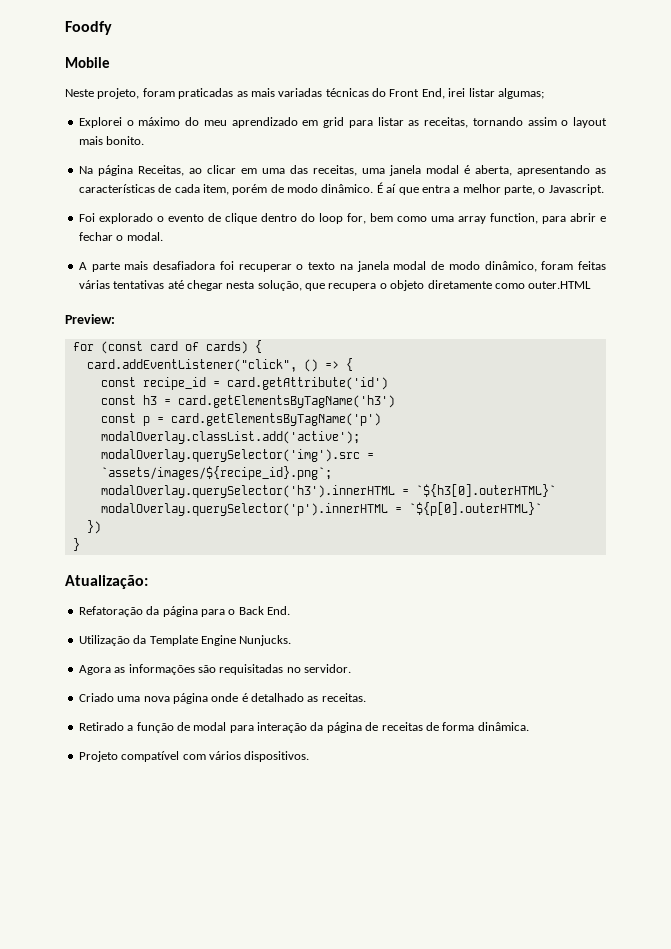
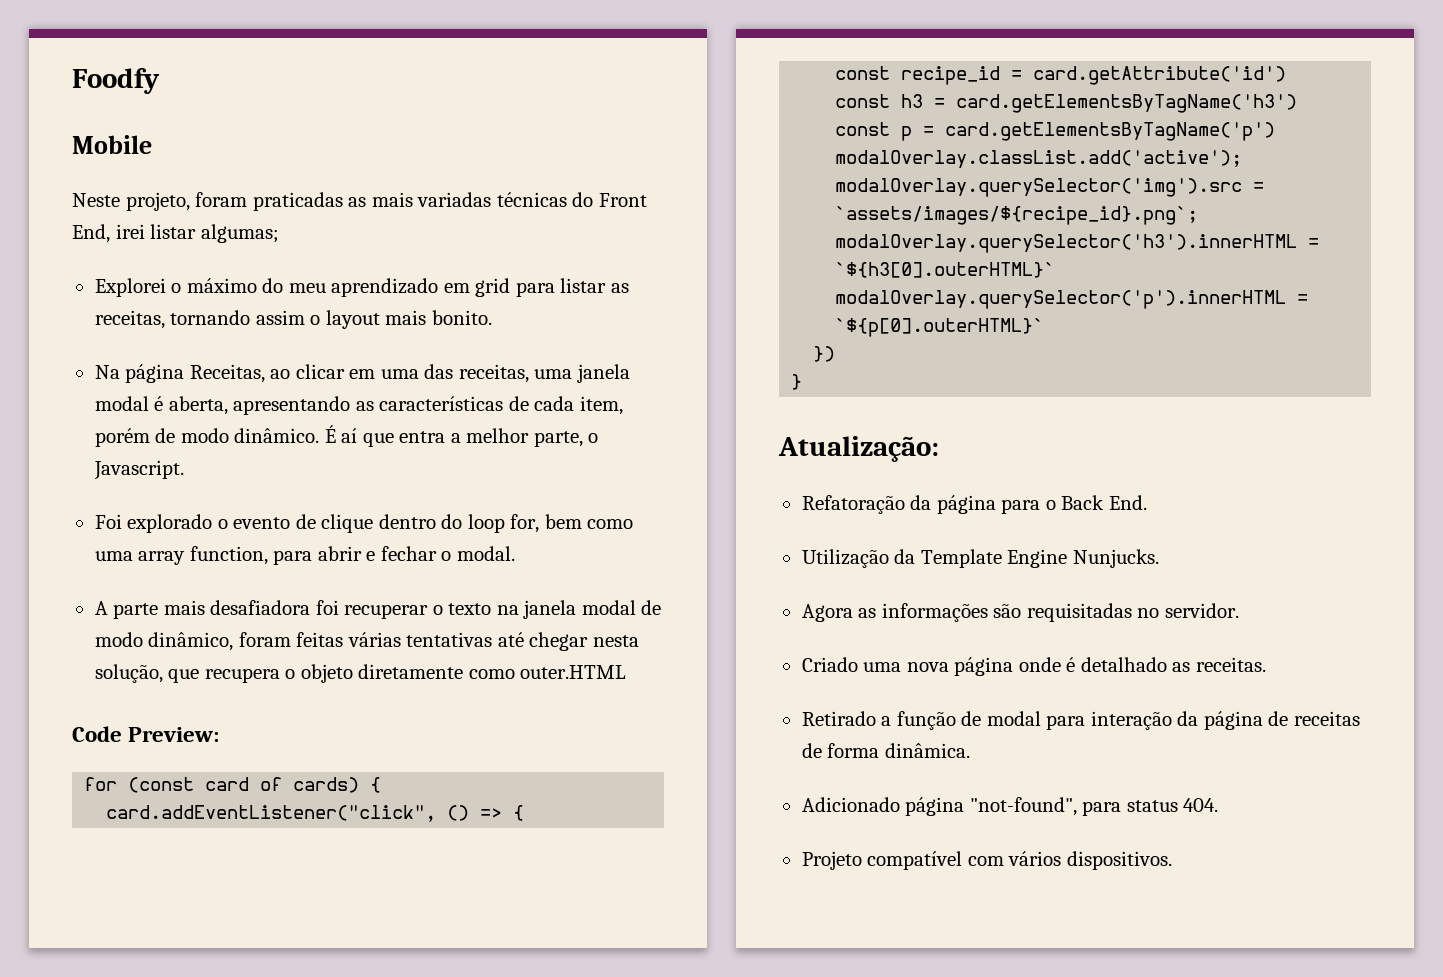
- Preview:
+ Code Preview:
+ Adicionado página "not-found", para status 404.

